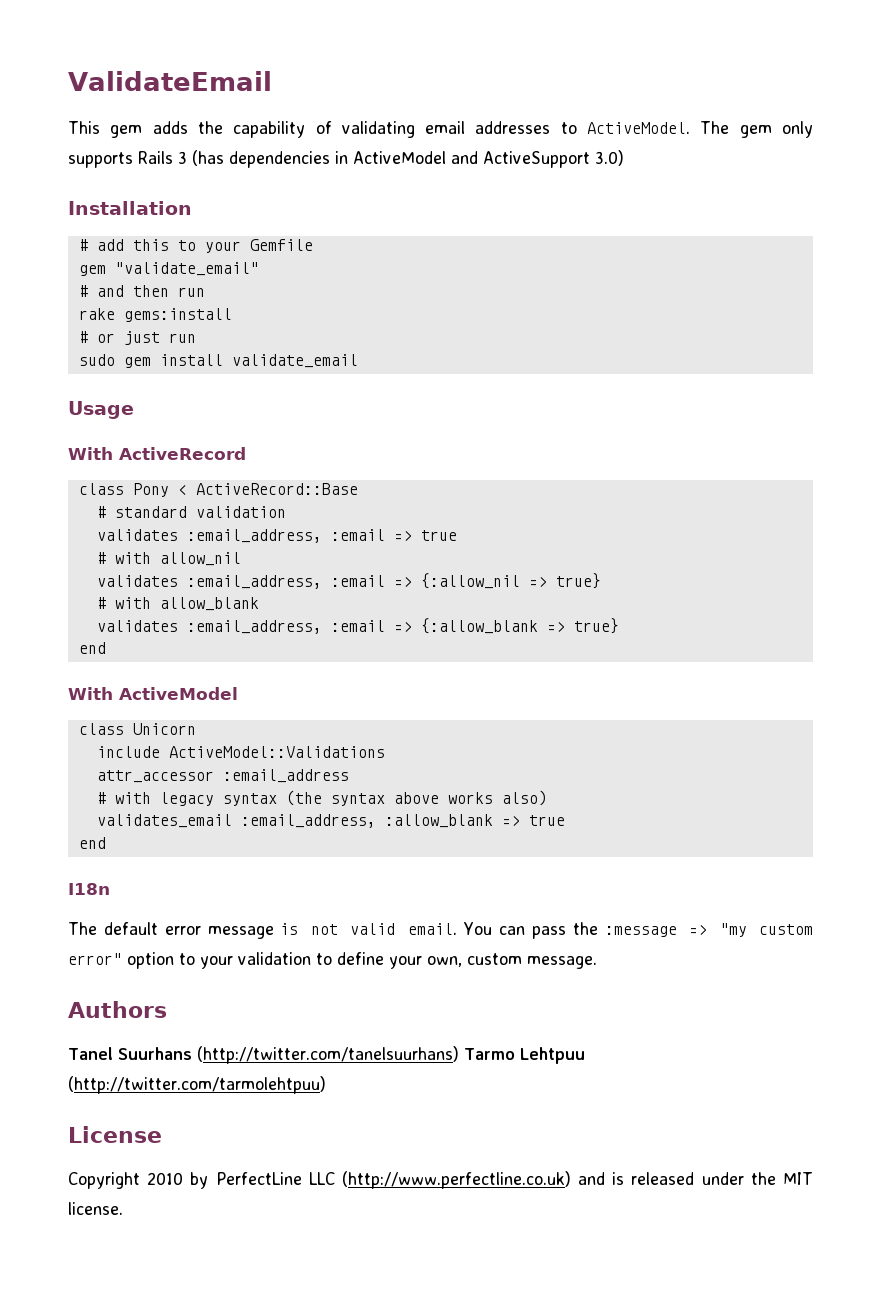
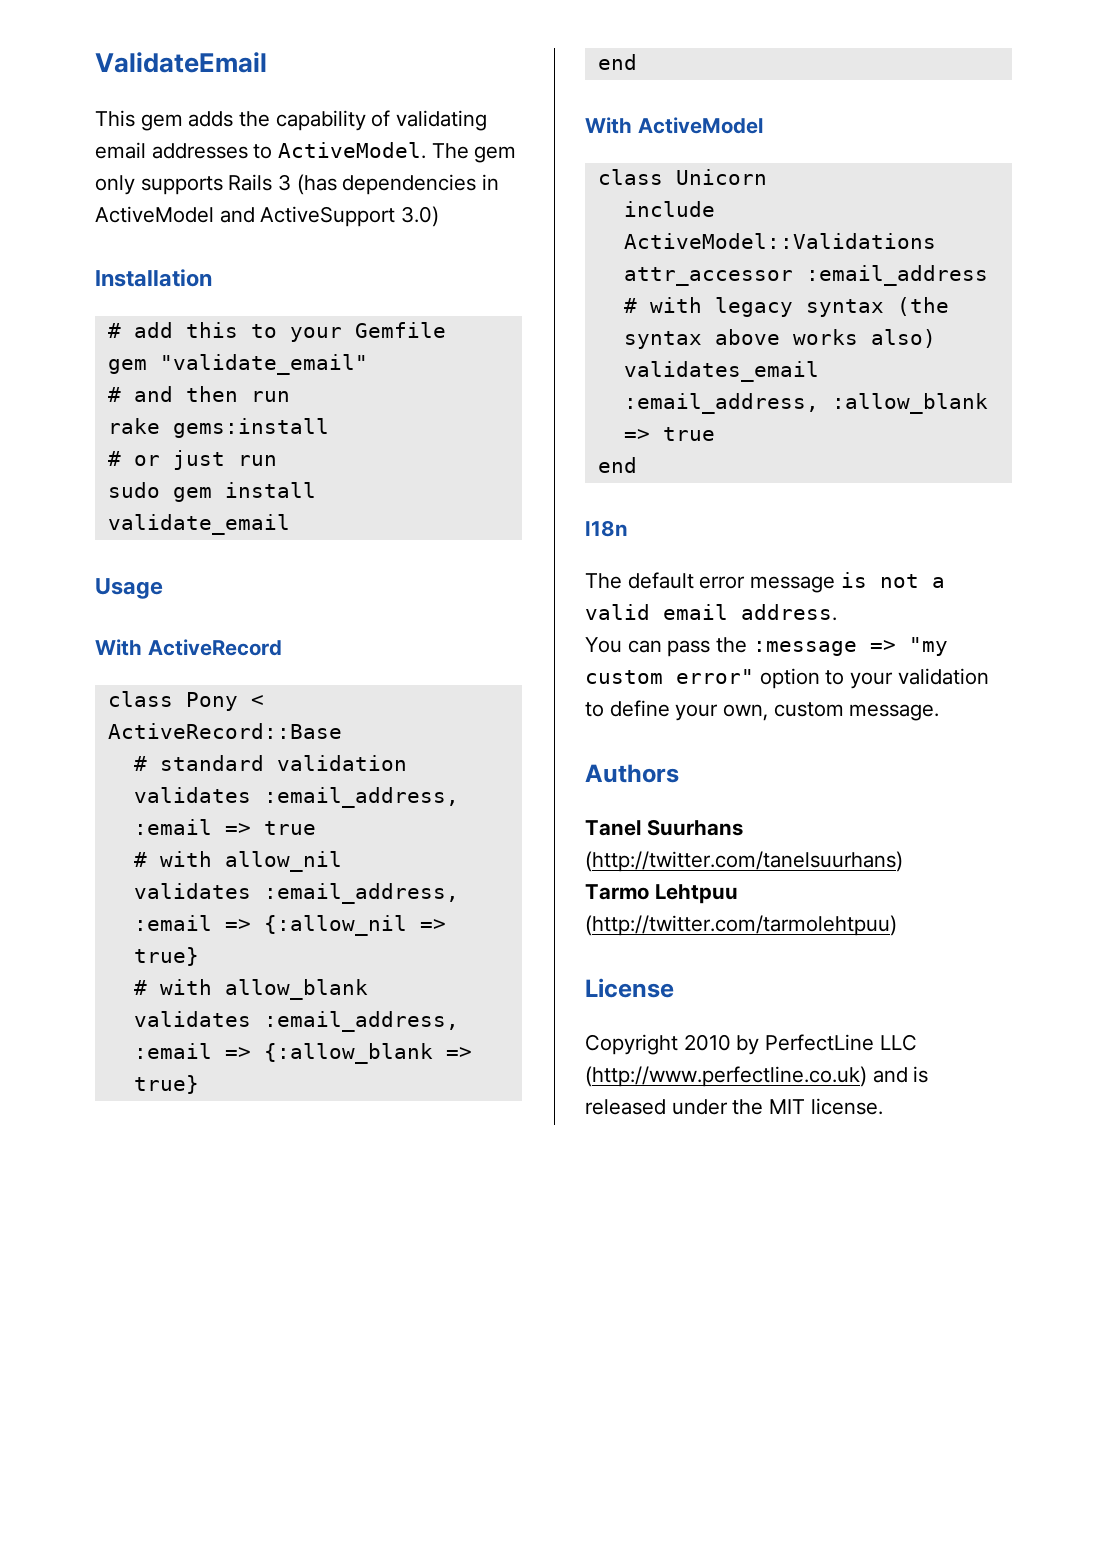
- The default error message is not valid email. You can pass the :message => "my custom error" option to your validation to define your own, custom message.
+ The default error message is not a valid email address.
+ You can pass the :message => "my custom error" option to your validation to define your own, custom message.
- Tanel Suurhans (http://twitter.com/tanelsuurhans) Tarmo Lehtpuu (http://twitter.com/tarmolehtpuu)
+ Tanel Suurhans (http://twitter.com/tanelsuurhans)
+ Tarmo Lehtpuu (http://twitter.com/tarmolehtpuu)

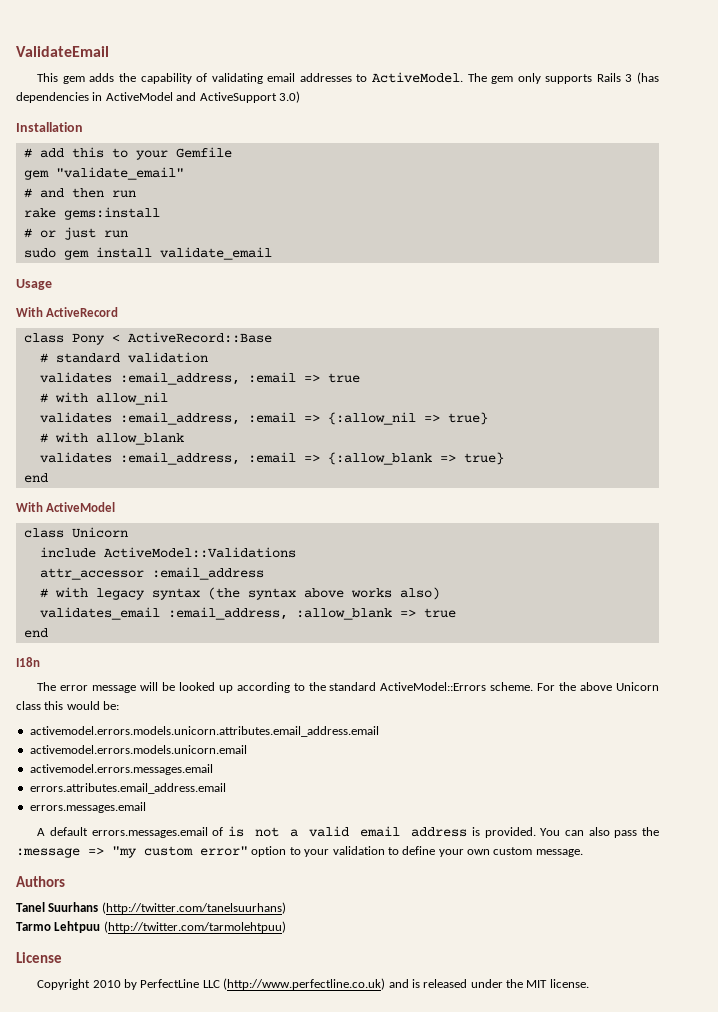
- The default error message is not a valid email address.
- You can pass the :message => "my custom error" option to your validation to define your own, custom message.
+ The error message will be looked up according to the standard ActiveModel::Errors scheme. For the above Unicorn class this would be:
+ activemodel.errors.models.unicorn.attributes.email_address.email
+ activemodel.errors.models.unicorn.email
+ activemodel.errors.messages.email
+ errors.attributes.email_address.email
+ errors.messages.email
+ A default errors.messages.email of is not a valid email address is provided. You can also pass the :message => "my custom error" option to your validation to define your own custom message.

